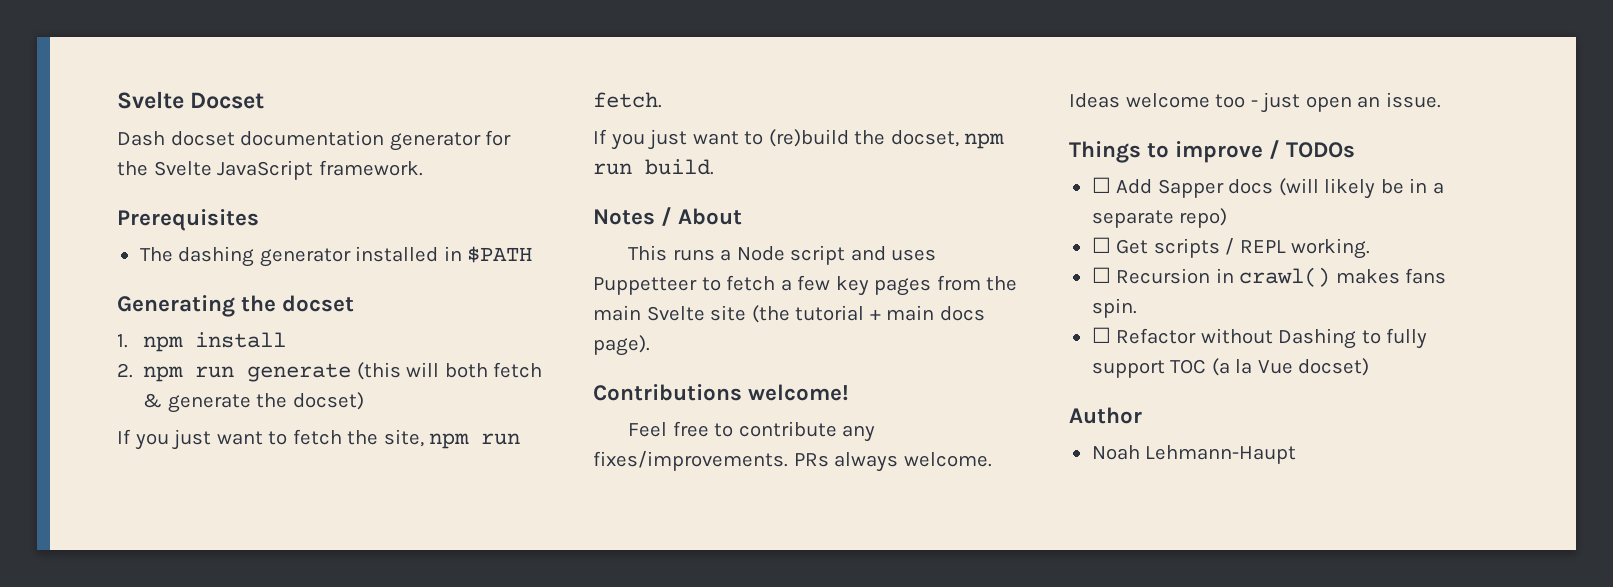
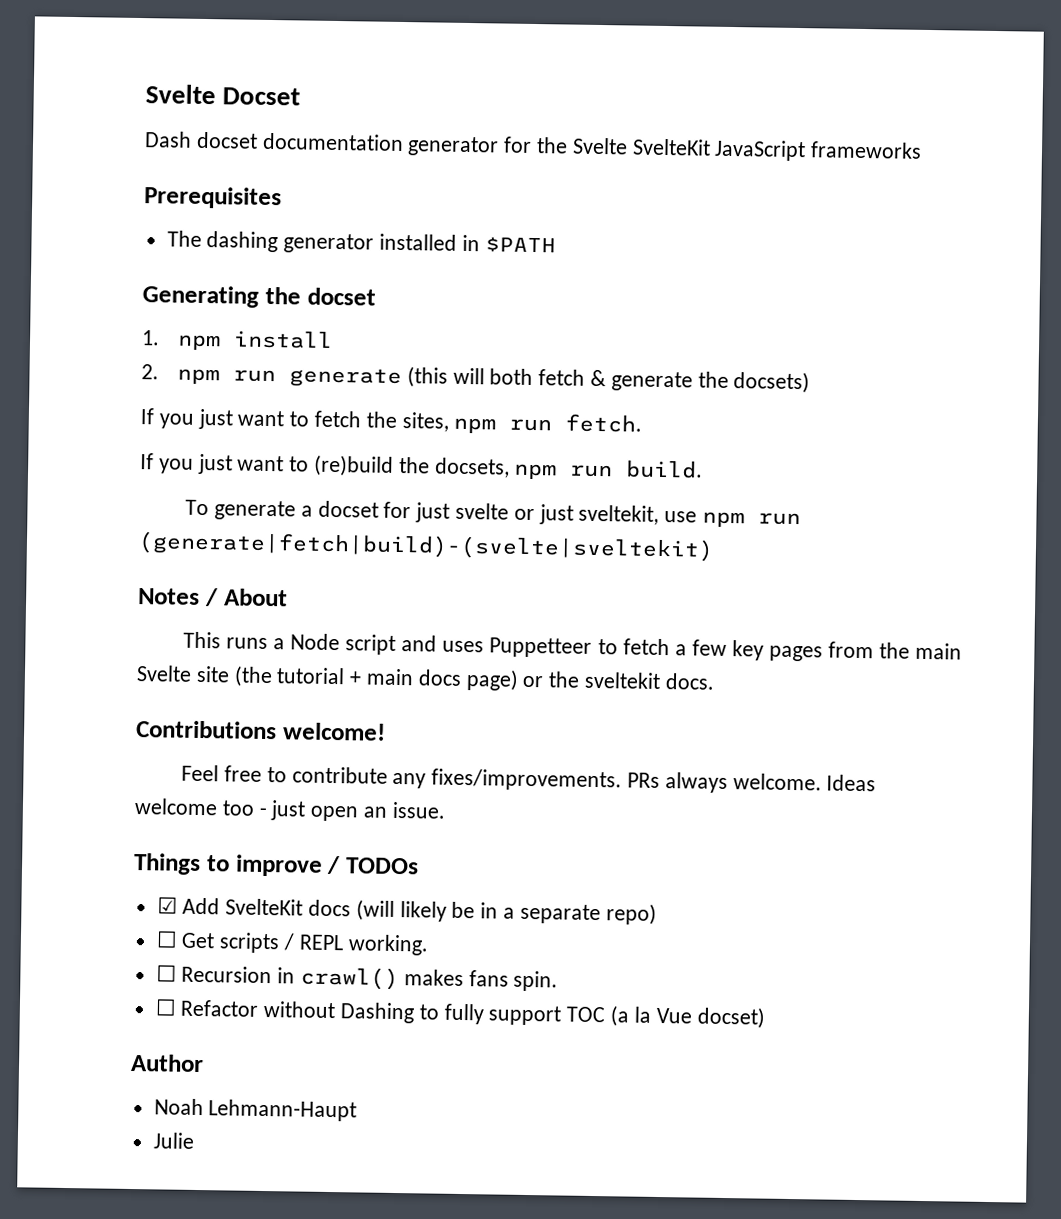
- Dash docset documentation generator for the Svelte JavaScript framework.
+ Dash docset documentation generator for the Svelte SvelteKit JavaScript frameworks
- 2. npm run generate (this will both fetch & generate the docset)
+ 2. npm run generate (this will both fetch & generate the docsets)
- If you just want to fetch the site, npm run fetch.
+ If you just want to fetch the sites, npm run fetch.
- If you just want to (re)build the docset, npm run build.
+ If you just want to (re)build the docsets, npm run build.
+ To generate a docset for just svelte or just sveltekit, use npm run (generate|fetch|build)-(svelte|sveltekit)
- This runs a Node script and uses Puppetteer to fetch a few key pages from the main Svelte site (the tutorial + main docs page).
+ This runs a Node script and uses Puppetteer to fetch a few key pages from the main Svelte site (the tutorial + main docs page) or the sveltekit docs.
- ☐ Add Sapper docs (will likely be in a separate repo)
+ ☑ Add SvelteKit docs (will likely be in a separate repo)
+ Julie

